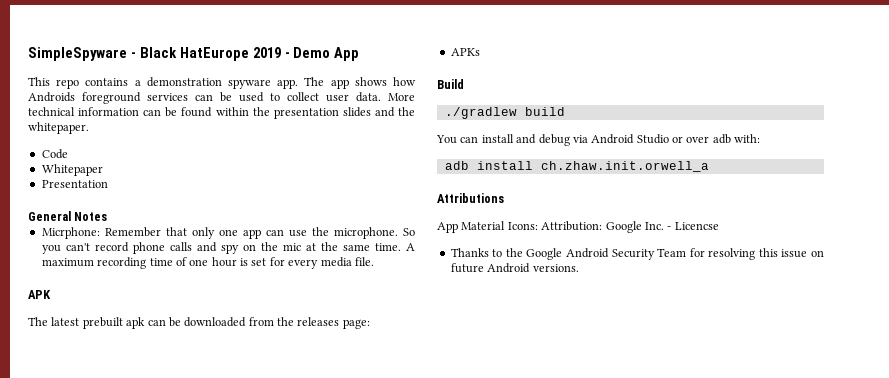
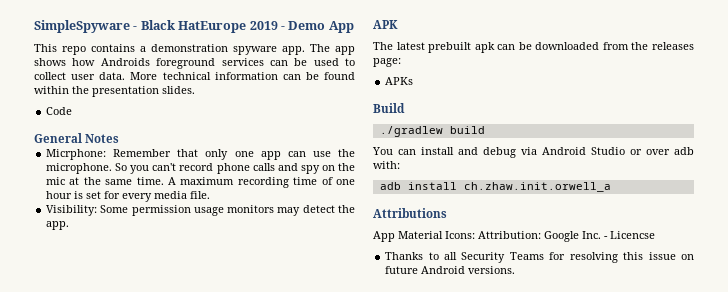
- More technical information can be found within the presentation slides and the whitepaper.
+ More technical information can be found within the presentation slides.
- Whitepaper
- Presentation
+ Visibility: Some permission usage monitors may detect the app.
- Thanks to the Google Android Security Team for resolving this issue on future Android versions.
+ Thanks to all Security Teams for resolving this issue on future Android versions.

